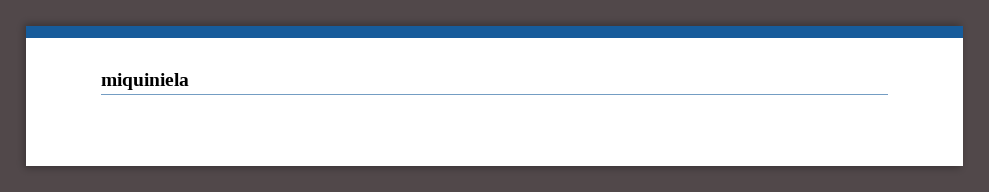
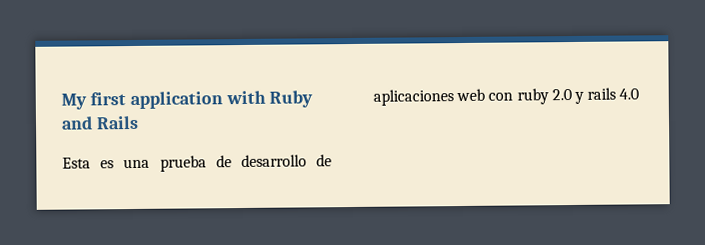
- miquiniela
+ My first application with Ruby and Rails
+ Esta es una prueba de desarrollo de aplicaciones web con ruby 2.0 y rails 4.0

